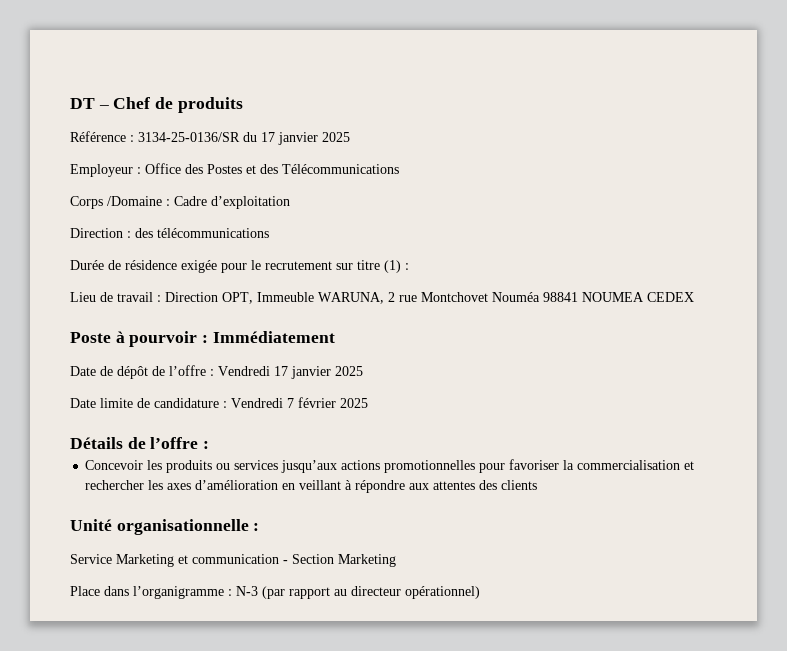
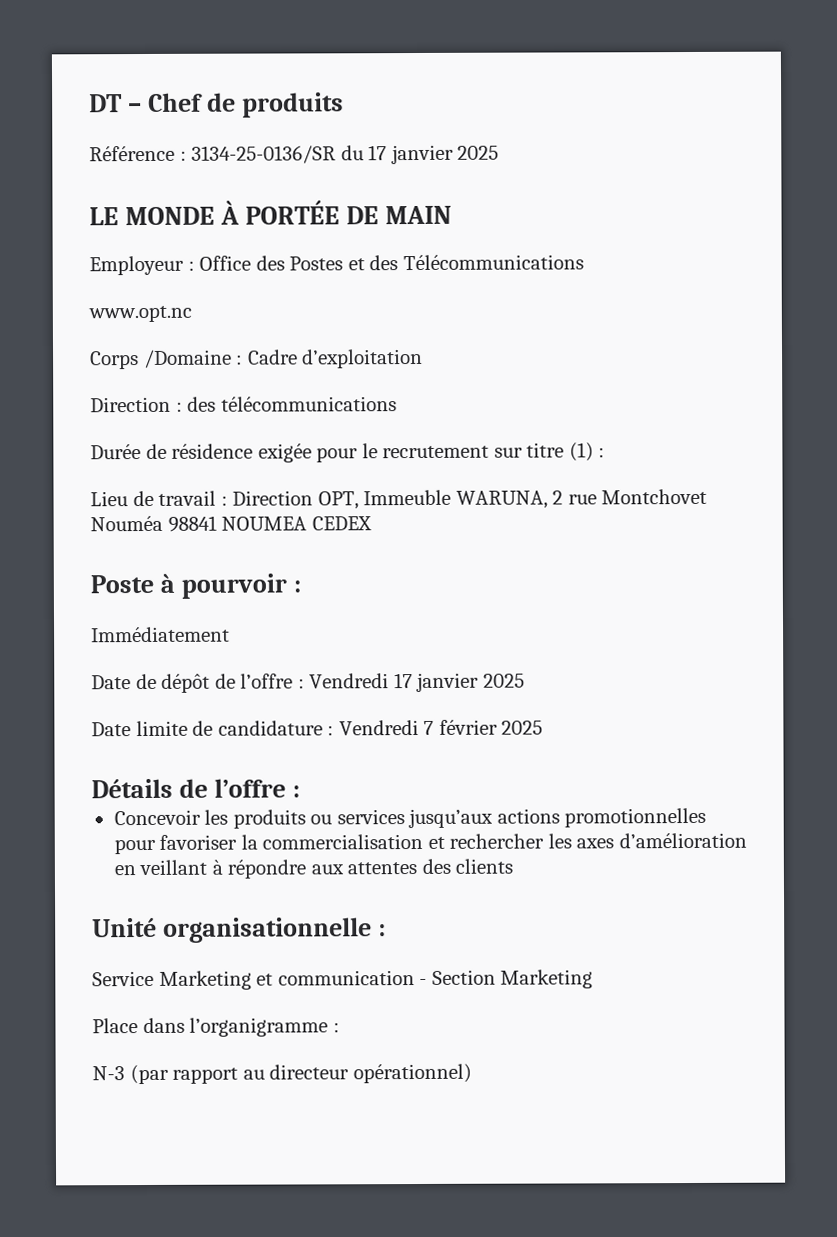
+ LE MONDE À PORTÉE DE MAIN
+ www.opt.nc
- Poste à pourvoir : Immédiatement
+ Poste à pourvoir :
+ Immédiatement
- Place dans l’organigramme : N-3 (par rapport au directeur opérationnel)
+ Place dans l’organigramme :
+ N-3 (par rapport au directeur opérationnel)

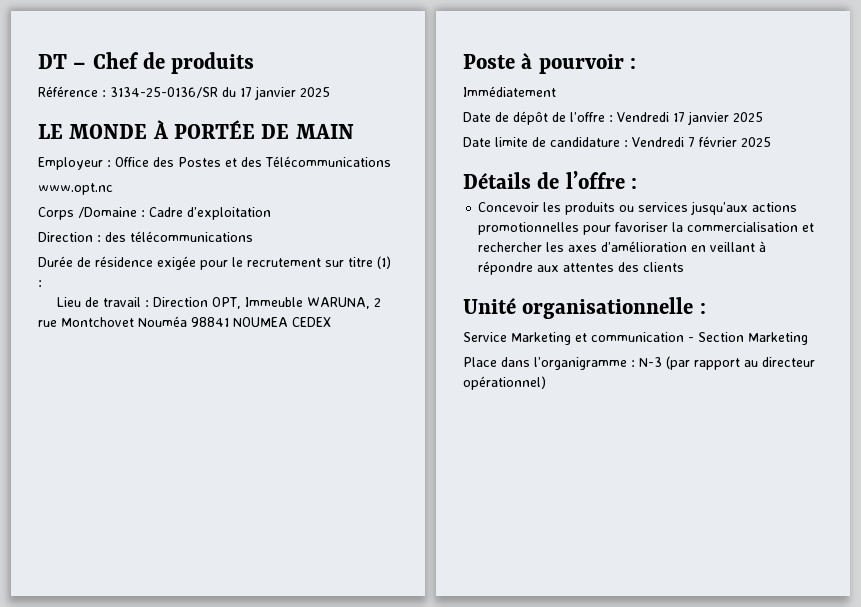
- Place dans l’organigramme :
- N-3 (par rapport au directeur opérationnel)
+ Place dans l’organigramme : N-3 (par rapport au directeur opérationnel)

